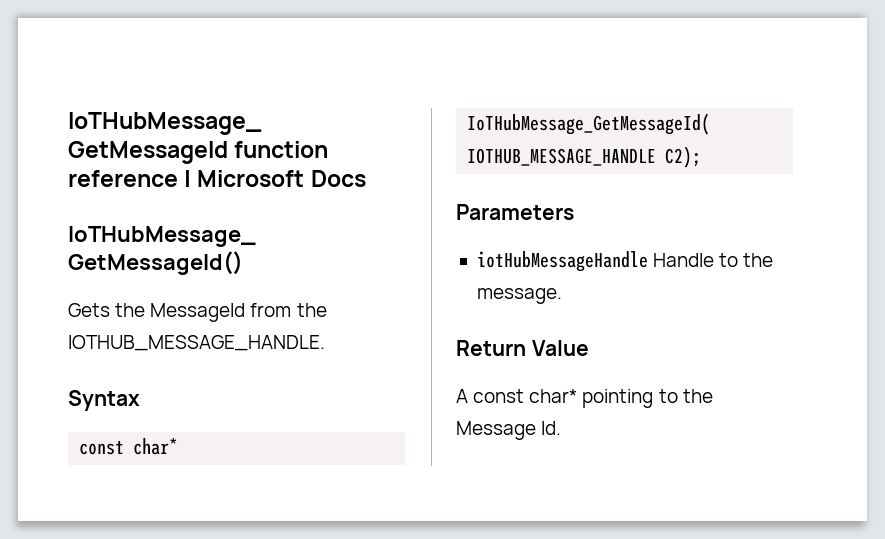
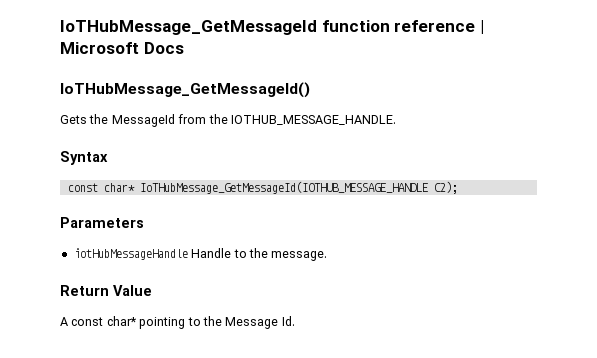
- const char* IoTHubMessage_GetMessageId( IOTHUB_MESSAGE_HANDLE C2);
+ const char* IoTHubMessage_GetMessageId(IOTHUB_MESSAGE_HANDLE C2);

